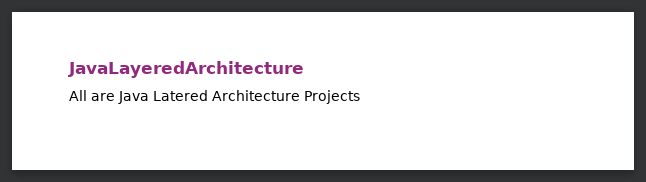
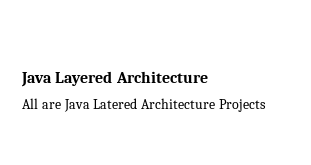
- JavaLayeredArchitecture
+ Java Layered Architecture

